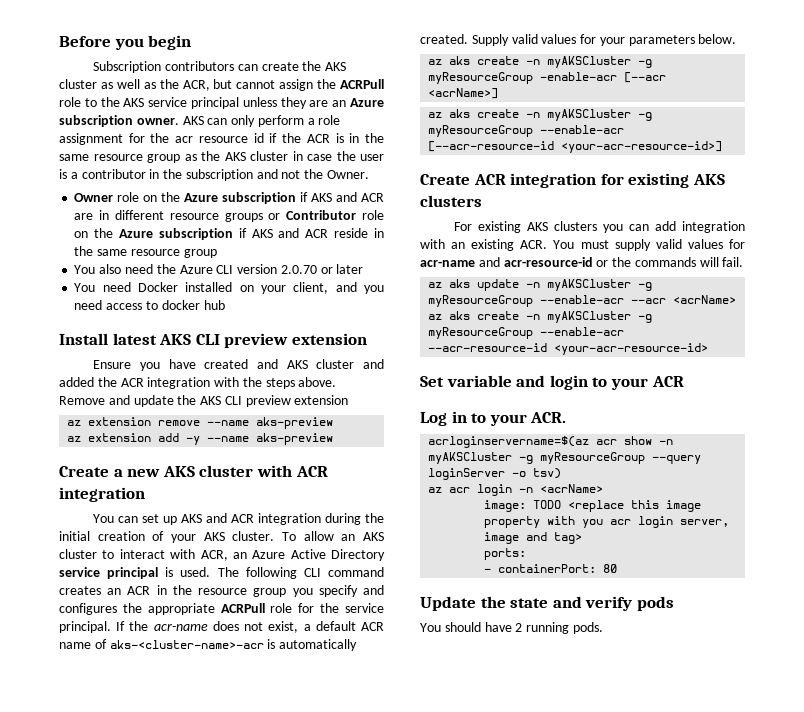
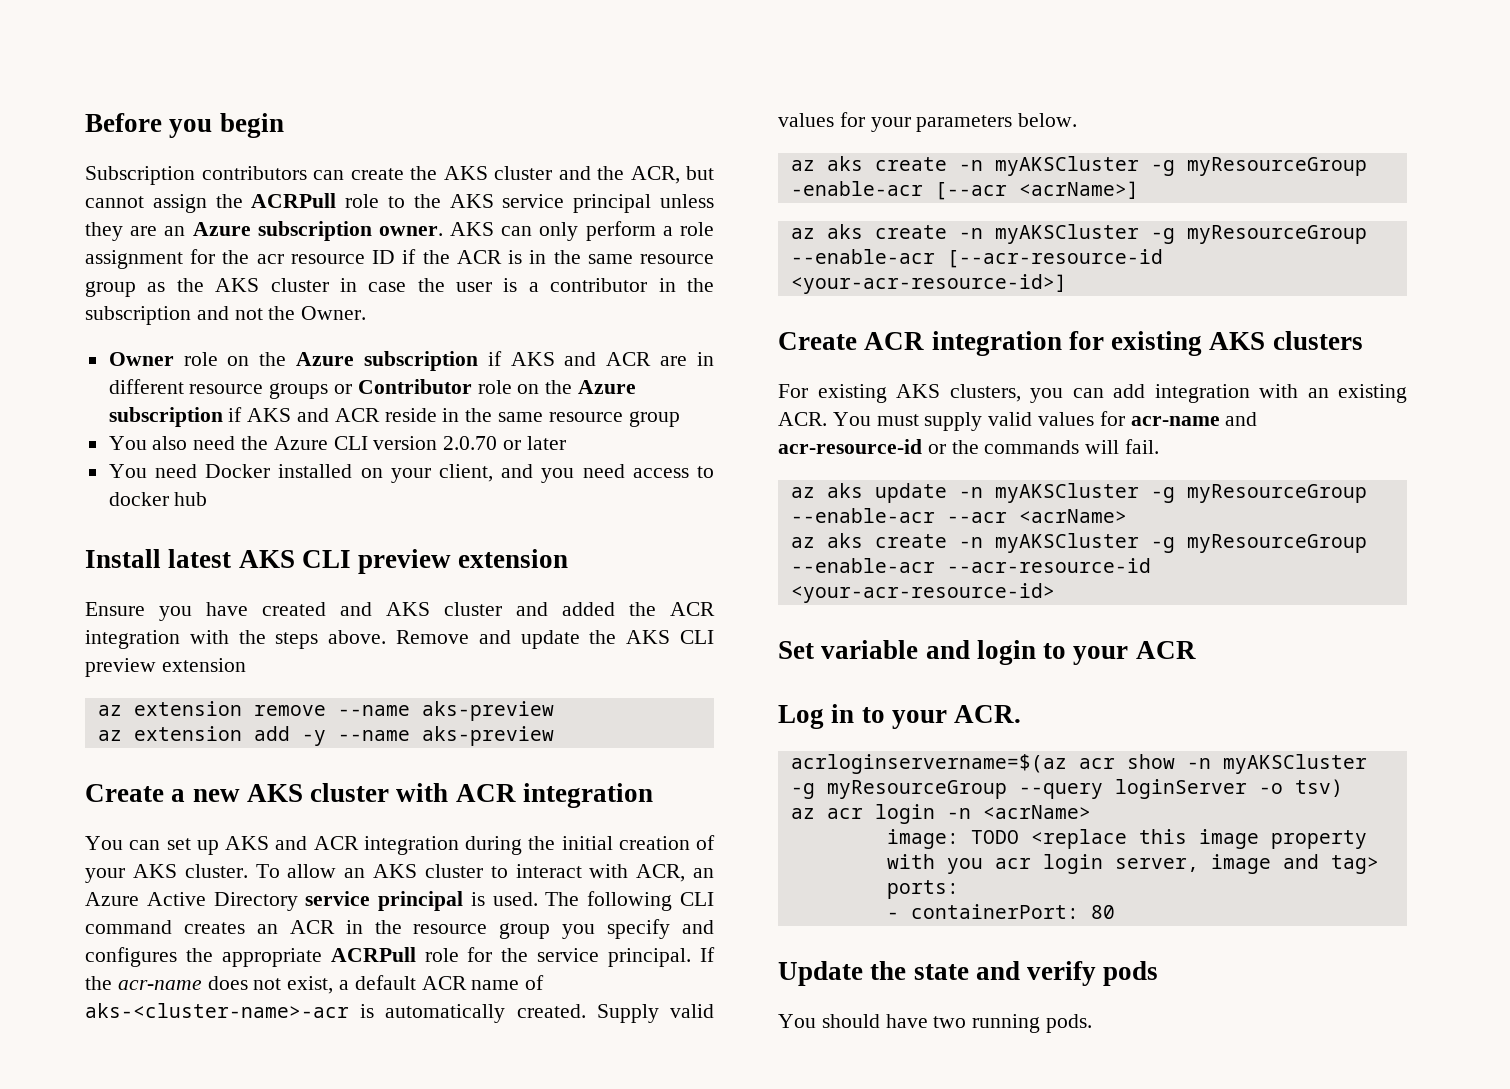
- Subscription contributors can create the AKS cluster as well as the ACR, but cannot assign the ACRPull role to the AKS service principal unless they are an Azure subscription owner.
+ Subscription contributors can create the AKS cluster and the ACR, but cannot assign the ACRPull role to the AKS service principal unless they are an Azure subscription owner.
- AKS can only perform a role assignment for the acr resource id if the ACR is in the same resource group as the AKS cluster in case the user is a contributor in the subscription and not the Owner.
+ AKS can only perform a role assignment for the acr resource ID if the ACR is in the same resource group as the AKS cluster in case the user is a contributor in the subscription and not the Owner.
- For existing AKS clusters you can add integration with an existing ACR. You must supply valid values for acr-name and acr-resource-id or the commands will fail.
+ For existing AKS clusters, you can add integration with an existing ACR. You must supply valid values for acr-name and acr-resource-id or the commands will fail.
- You should have 2 running pods.
+ You should have two running pods.

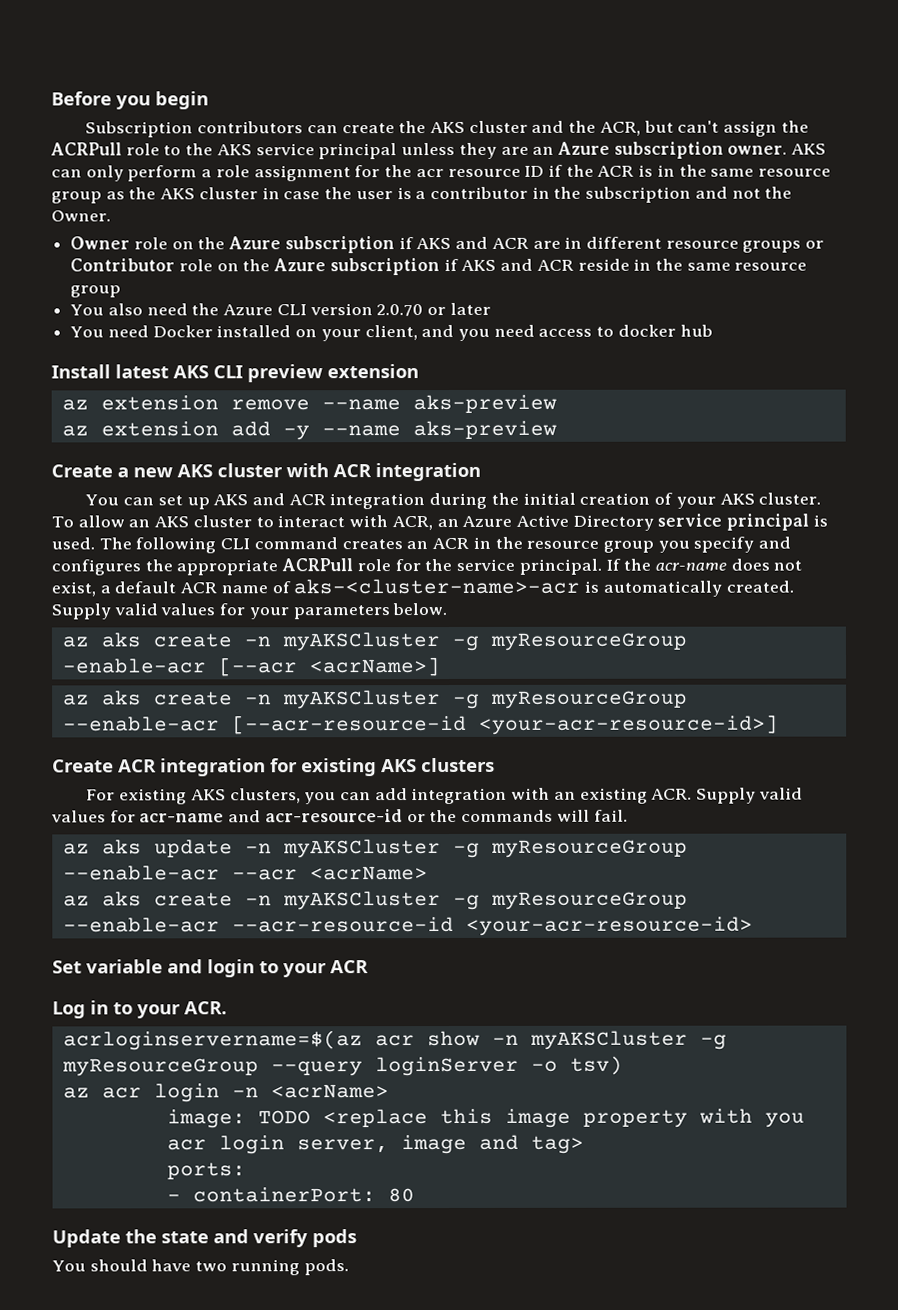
- Subscription contributors can create the AKS cluster and the ACR, but cannot assign the ACRPull role to the AKS service principal unless they are an Azure subscription owner.
+ Subscription contributors can create the AKS cluster and the ACR, but can't assign the ACRPull role to the AKS service principal unless they are an Azure subscription owner.
- Ensure you have created and AKS cluster and added the ACR integration with the steps above. Remove and update the AKS CLI preview extension
- For existing AKS clusters, you can add integration with an existing ACR. You must supply valid values for acr-name and acr-resource-id or the commands will fail.
+ For existing AKS clusters, you can add integration with an existing ACR. Supply valid values for acr-name and acr-resource-id or the commands will fail.

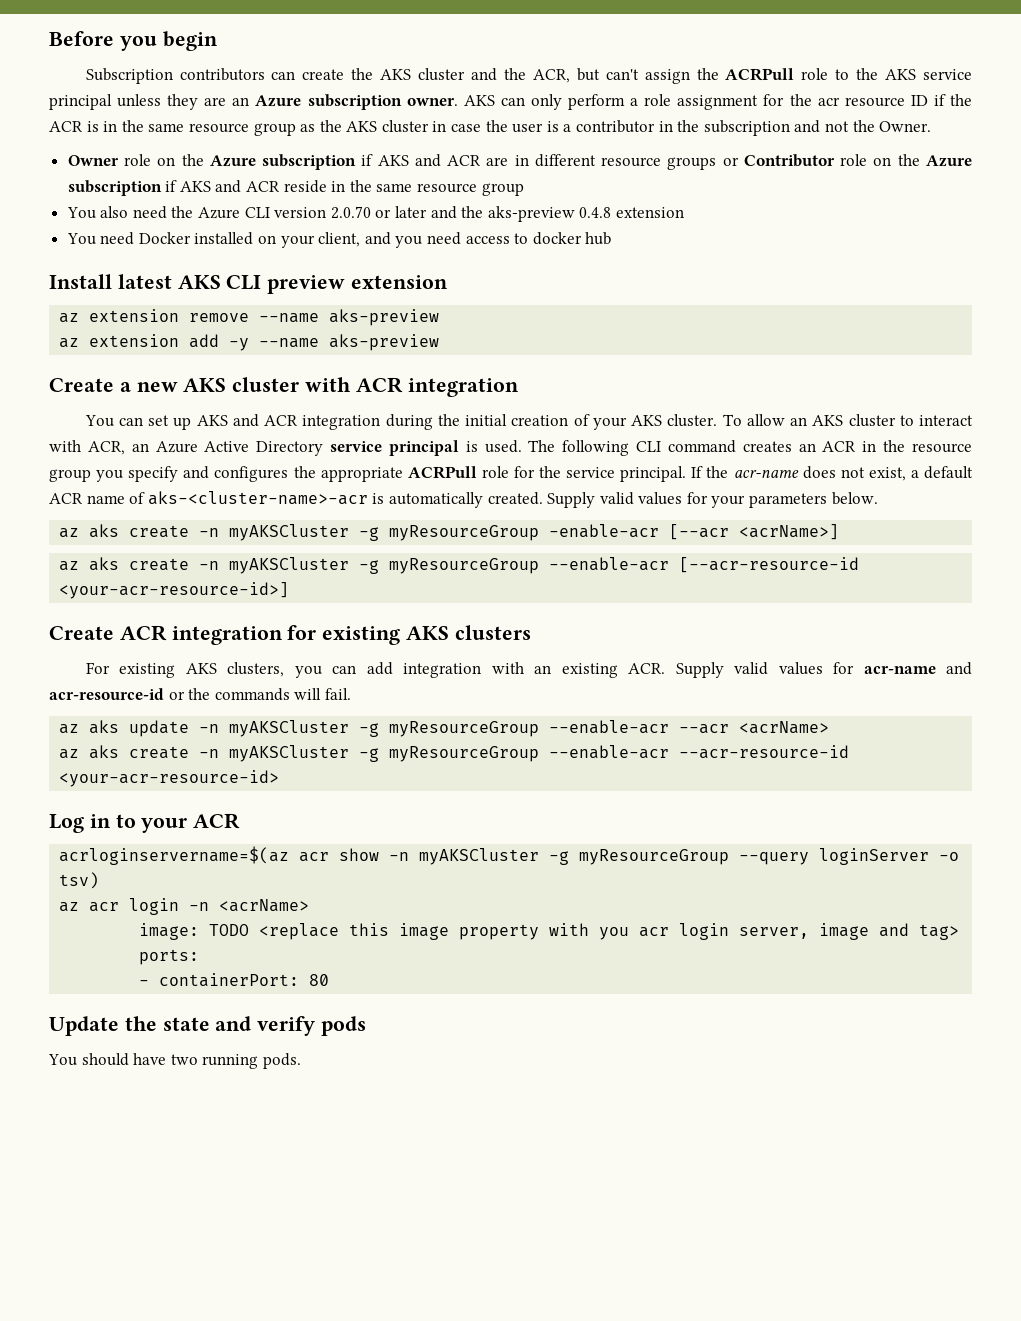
- You also need the Azure CLI version 2.0.70 or later
+ You also need the Azure CLI version 2.0.70 or later and the aks-preview 0.4.8 extension
- Set variable and login to your ACR
- Log in to your ACR.
+ Log in to your ACR

